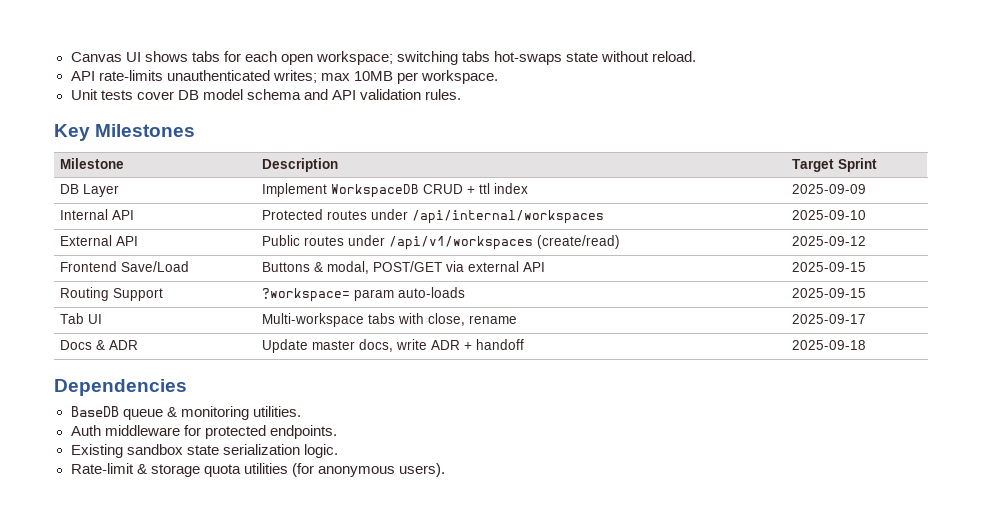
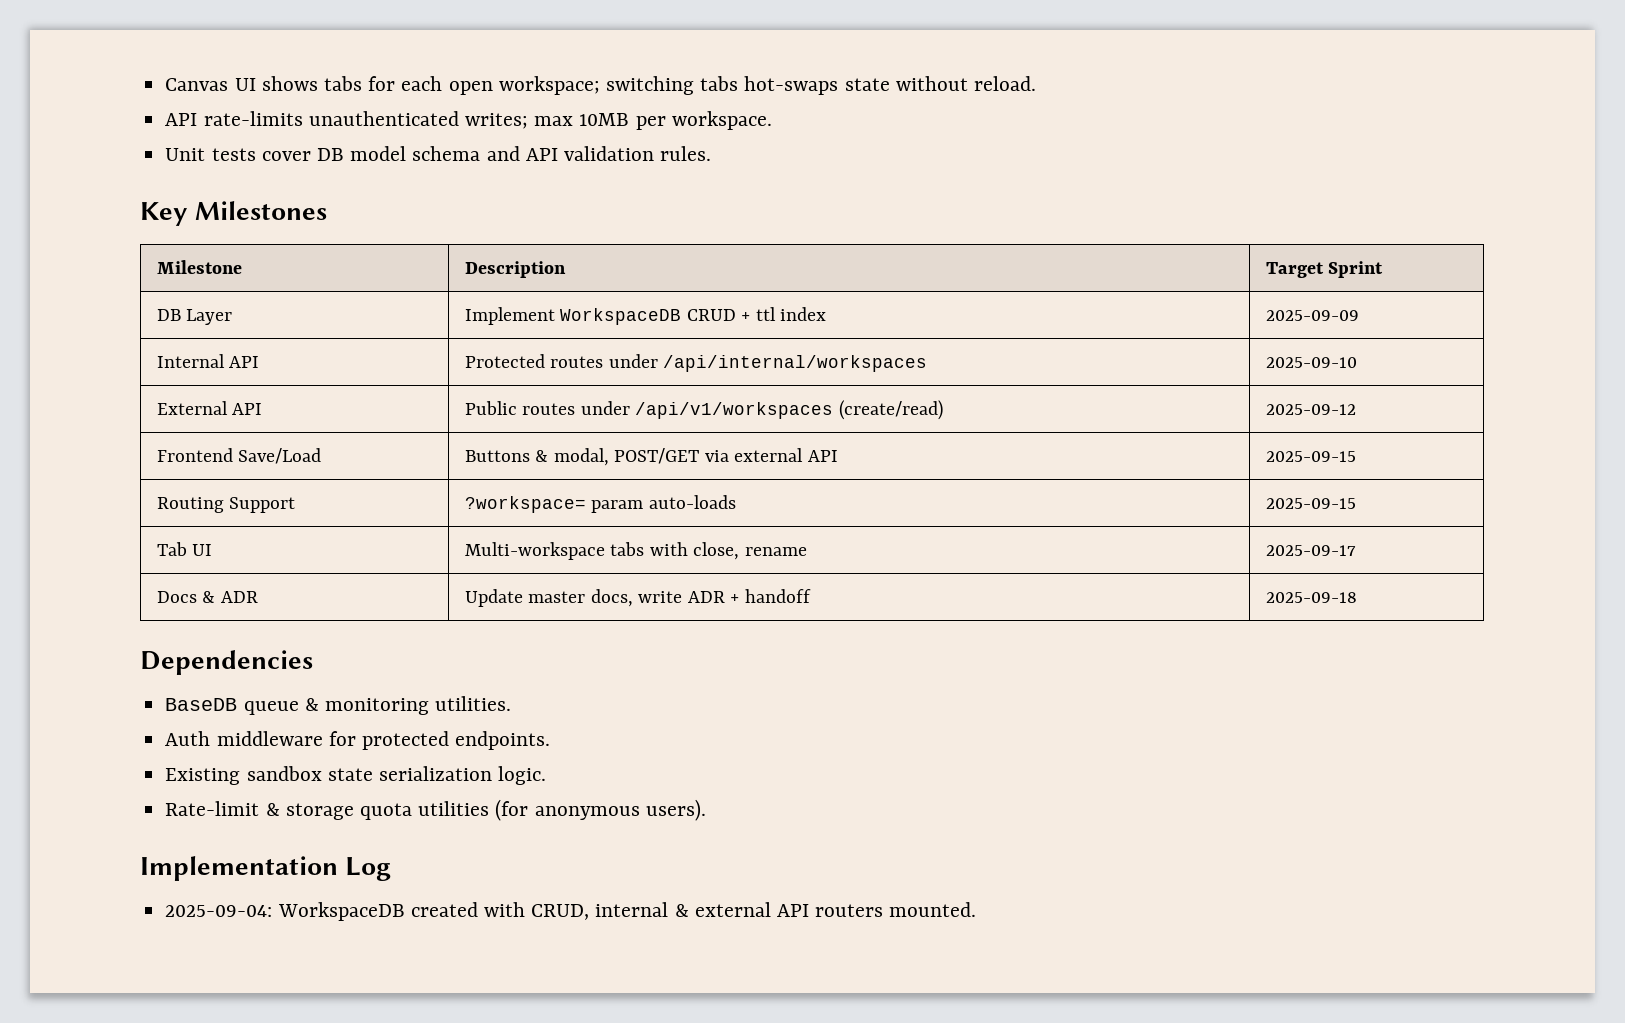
+ Implementation Log
+ 2025-09-04: WorkspaceDB created with CRUD, internal & external API routers mounted.

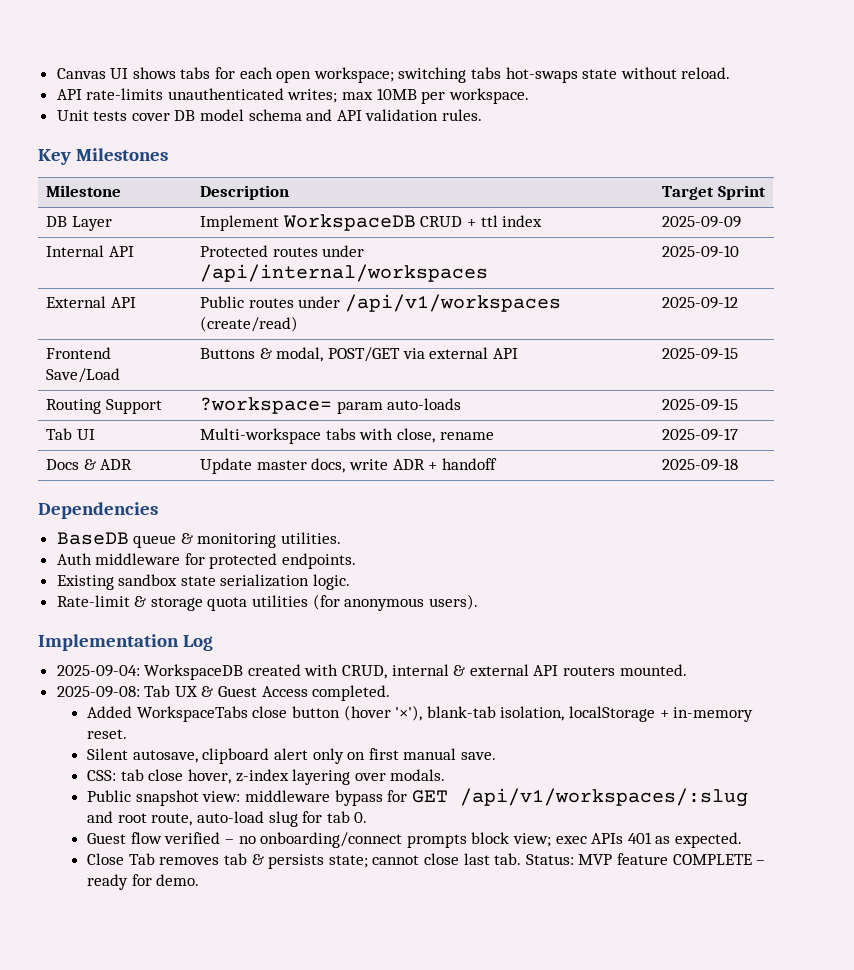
+ 2025-09-08: Tab UX & Guest Access completed.
+ Added WorkspaceTabs close button (hover '×'), blank-tab isolation, localStorage + in-memory reset.
+ Silent autosave, clipboard alert only on first manual save.
+ CSS: tab close hover, z-index layering over modals.
+ Public snapshot view: middleware bypass for GET /api/v1/workspaces/:slug and root route, auto-load slug for tab 0.
+ Guest flow verified – no onboarding/connect prompts block view; exec APIs 401 as expected.
+ Close Tab removes tab & persists state; cannot close last tab. Status: MVP feature COMPLETE – ready for demo.

